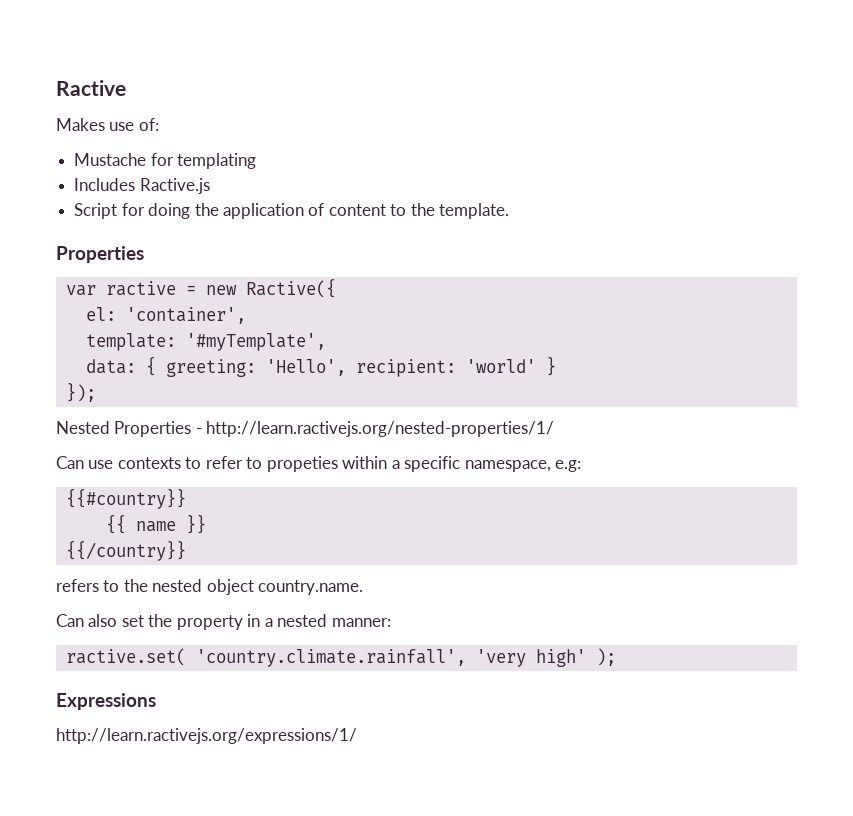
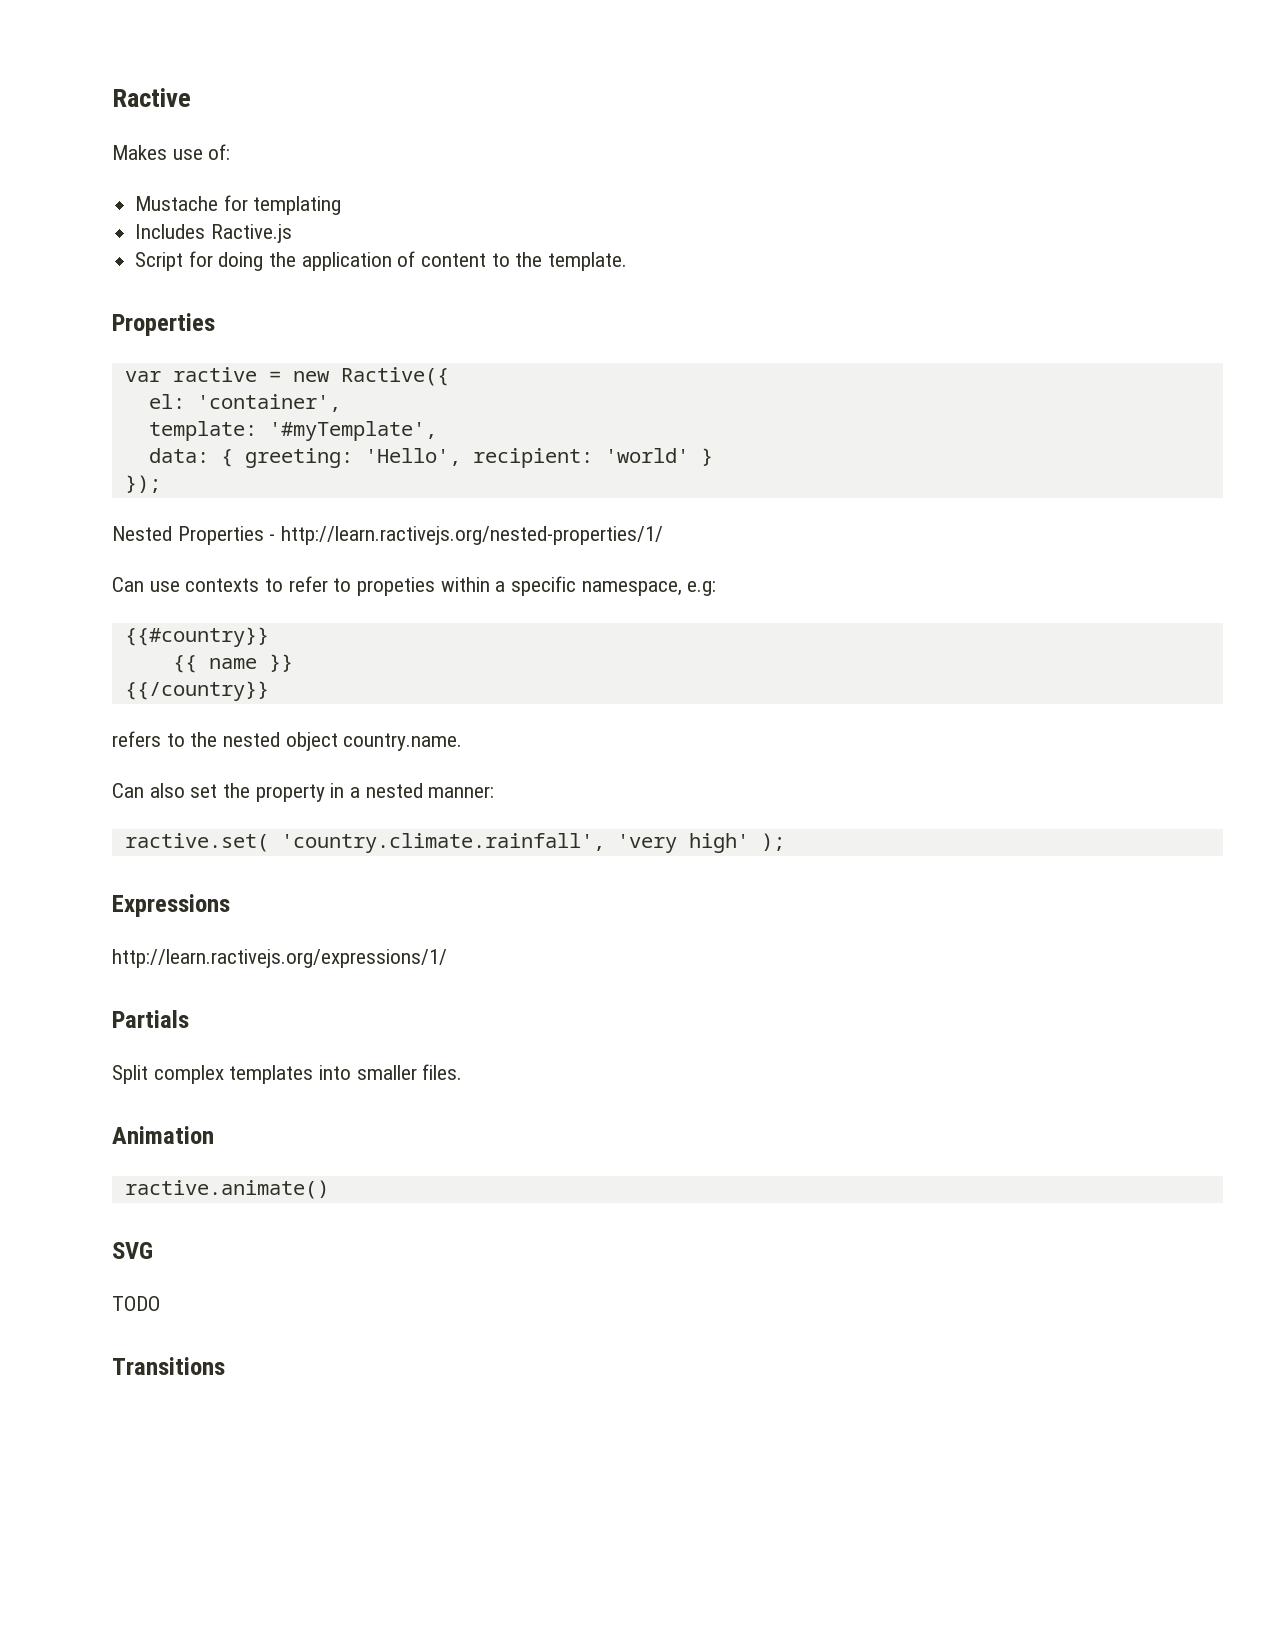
+ Partials
+ Split complex templates into smaller files.
+ Animation
+ ractive.animate()
+ SVG
+ TODO
+ Transitions

